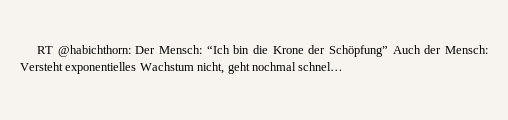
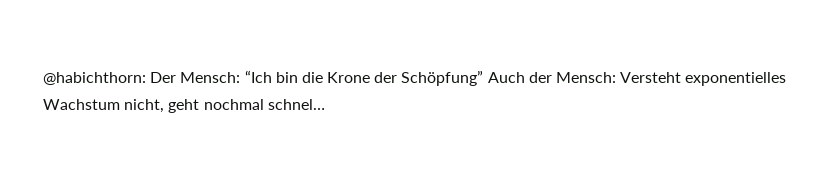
- RT @habichthorn: Der Mensch: “Ich bin die Krone der Schöpfung” Auch der Mensch: Versteht exponentielles Wachstum nicht, geht nochmal schnel…
+ @habichthorn: Der Mensch: “Ich bin die Krone der Schöpfung” Auch der Mensch: Versteht exponentielles Wachstum nicht, geht nochmal schnel…

